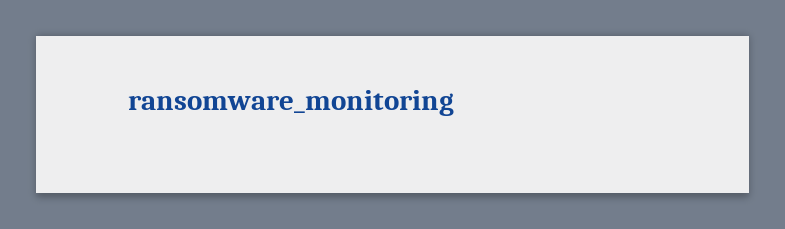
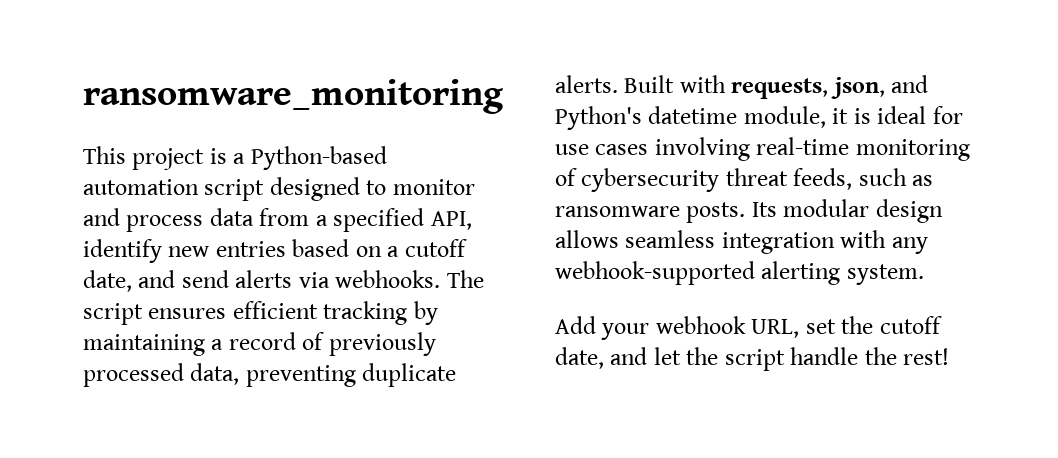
+ This project is a Python-based automation script designed to monitor and process data from a specified API, identify new entries based on a cutoff date, and send alerts via webhooks. The script ensures efficient tracking by maintaining a record of previously processed data, preventing duplicate alerts. Built with requests, json, and Python's datetime module, it is ideal for use cases involving real-time monitoring of cybersecurity threat feeds, such as ransomware posts. Its modular design allows seamless integration with any webhook-supported alerting system.
+ Add your webhook URL, set the cutoff date, and let the script handle the rest!

